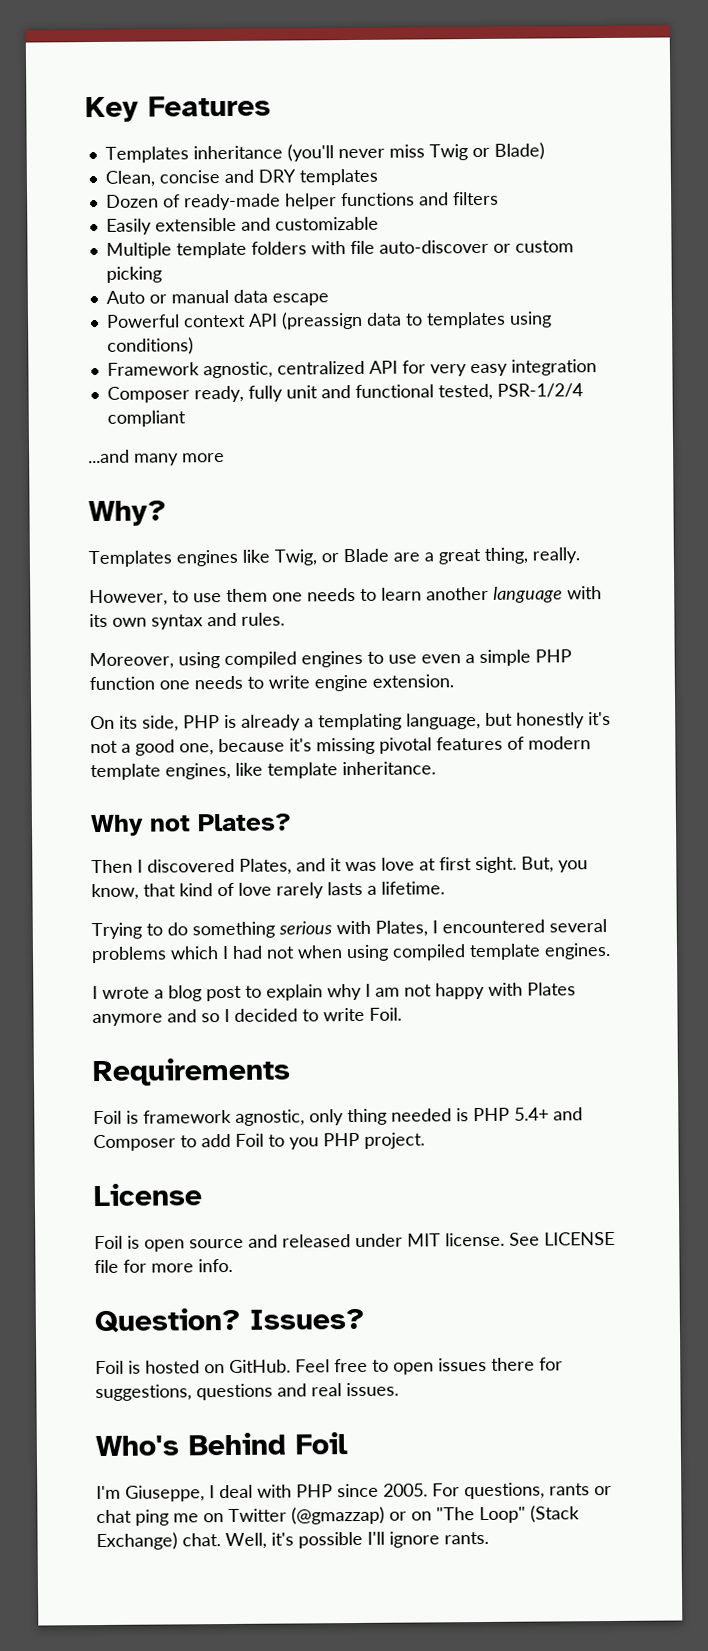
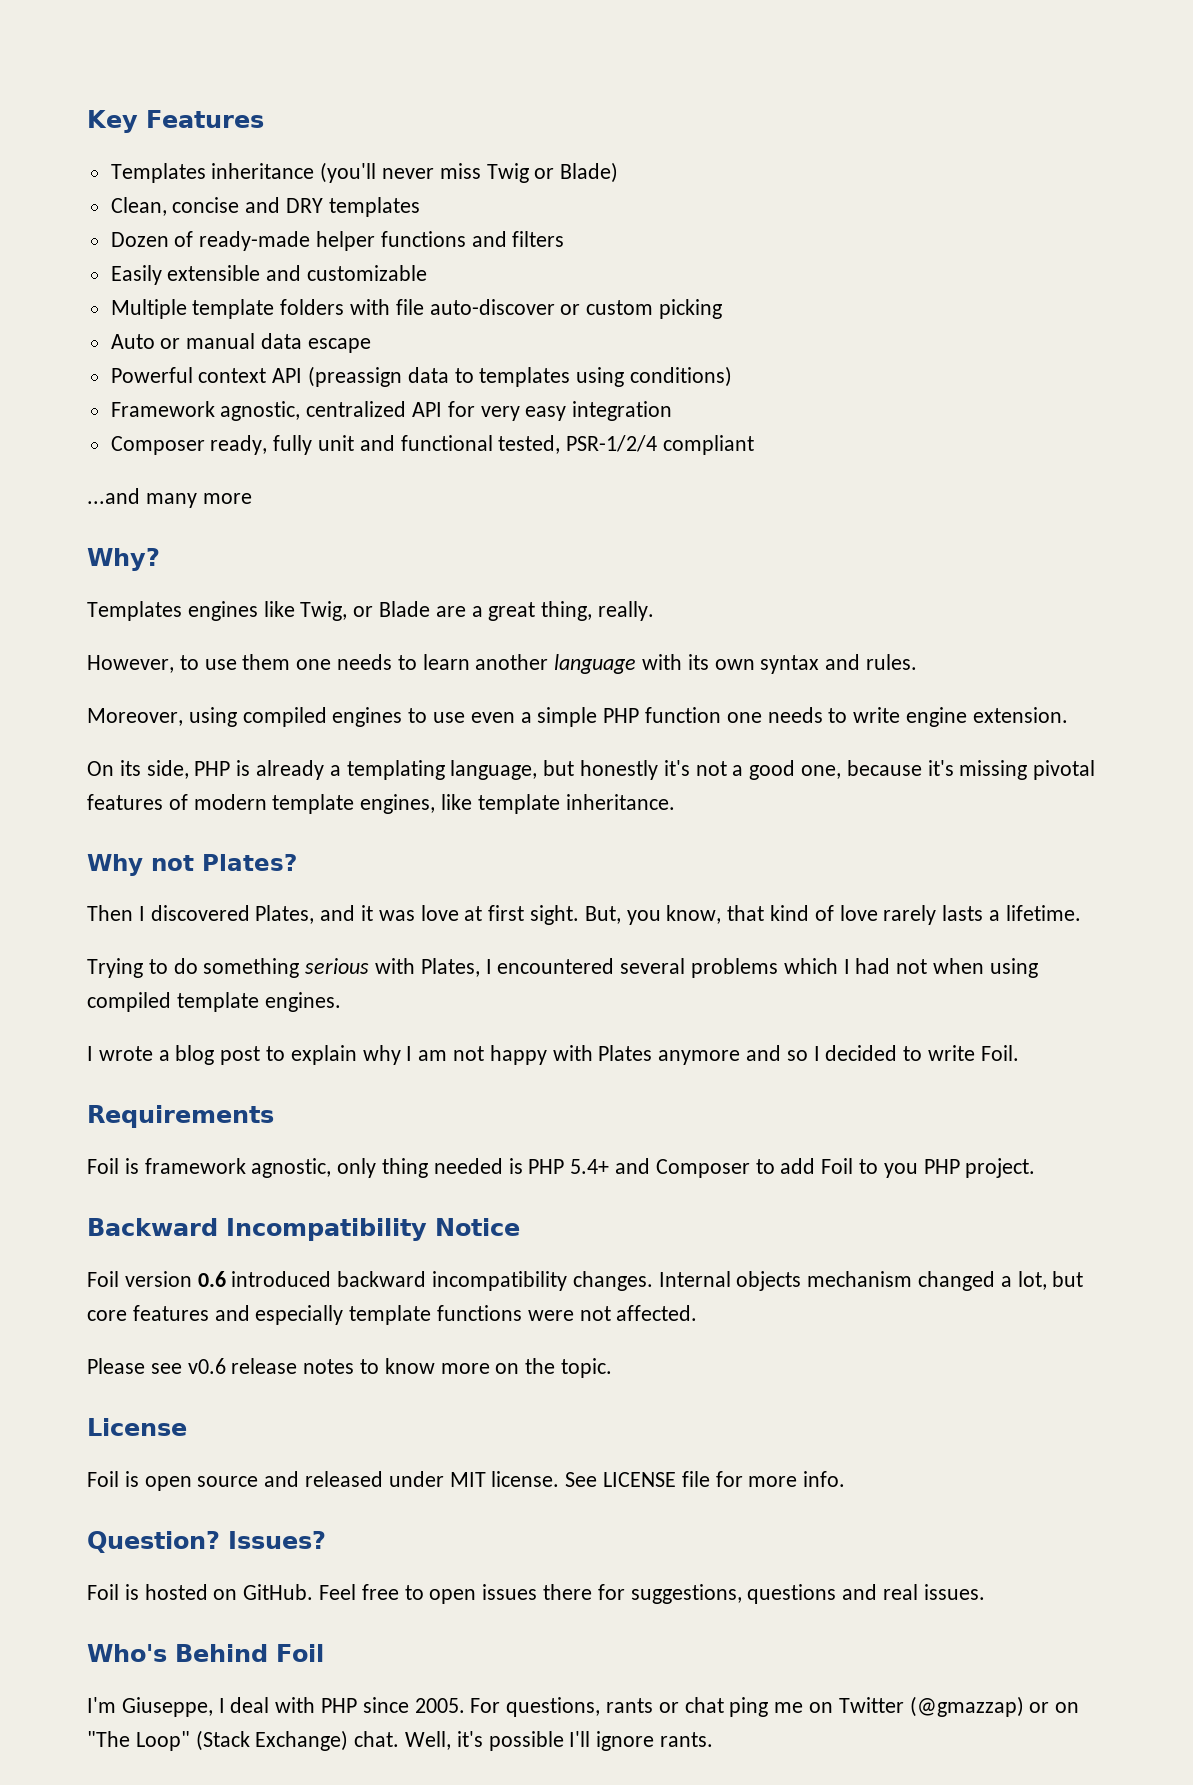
+ Backward Incompatibility Notice
+ Foil version 0.6 introduced backward incompatibility changes. Internal objects mechanism changed a lot, but core features and especially template functions were not affected.
+ Please see v0.6 release notes to know more on the topic.

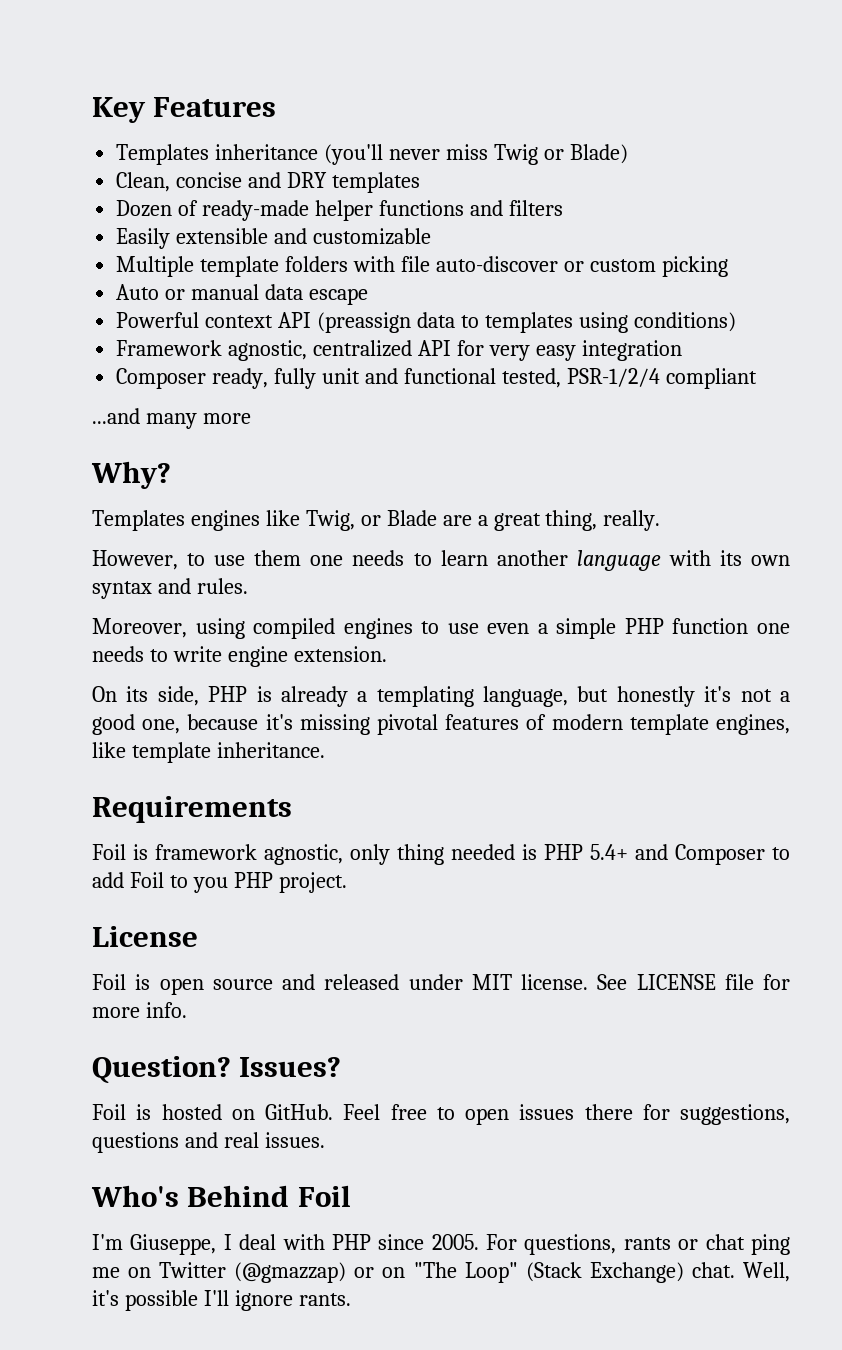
- Why not Plates?
- Then I discovered Plates, and it was love at first sight. But, you know, that kind of love rarely lasts a lifetime.
- Trying to do something serious with Plates, I encountered several problems which I had not when using compiled template engines.
- I wrote a blog post to explain why I am not happy with Plates anymore and so I decided to write Foil.
- Backward Incompatibility Notice
- Foil version 0.6 introduced backward incompatibility changes. Internal objects mechanism changed a lot, but core features and especially template functions were not affected.
- Please see v0.6 release notes to know more on the topic.

